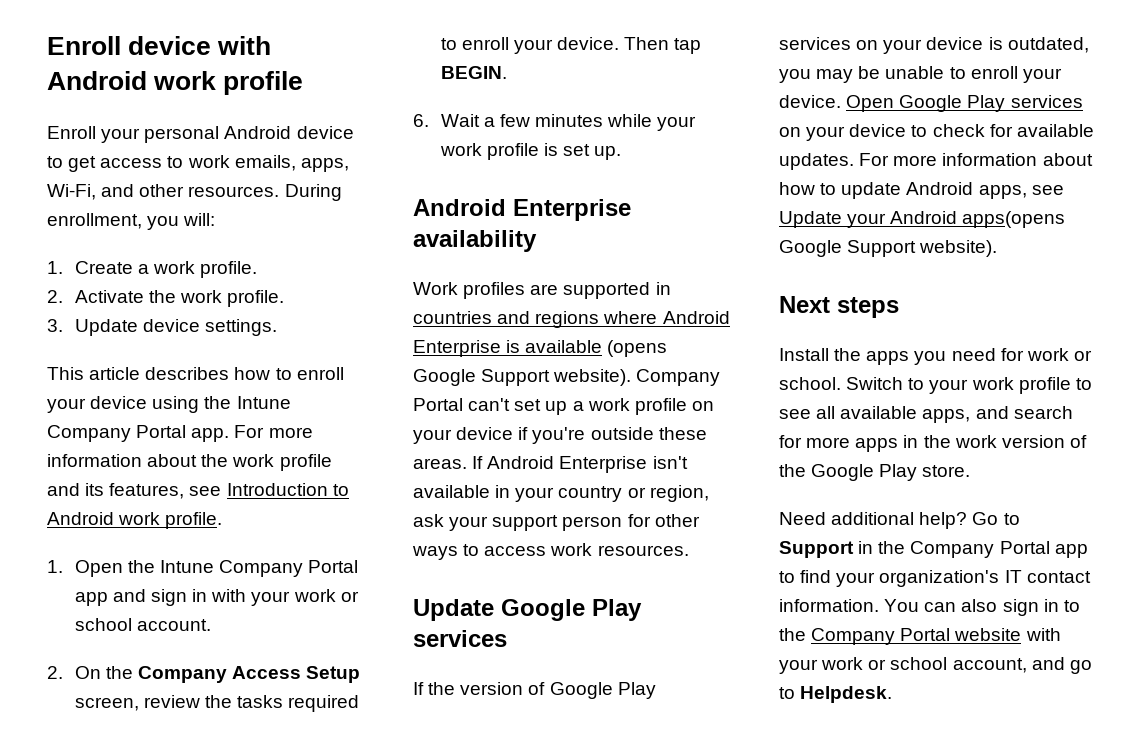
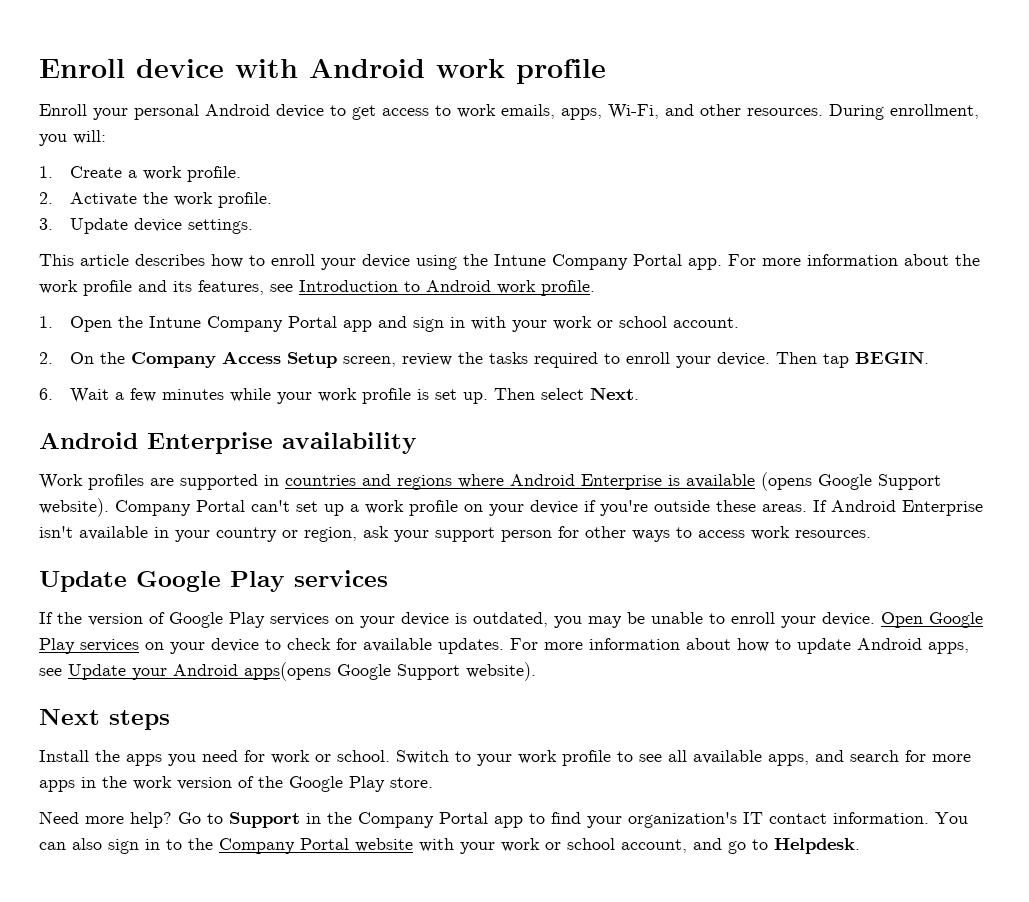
+ Then select Next.
- Need additional help?
+ Need more help?

